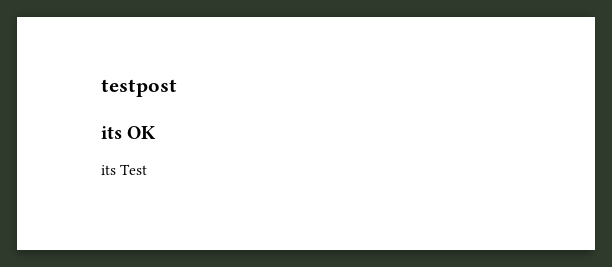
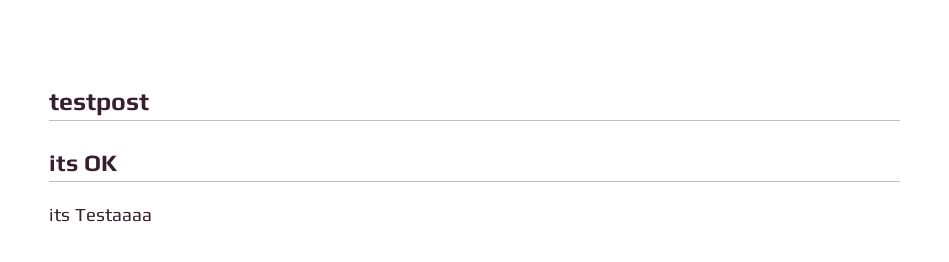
- its Test
+ its Testaaaa

